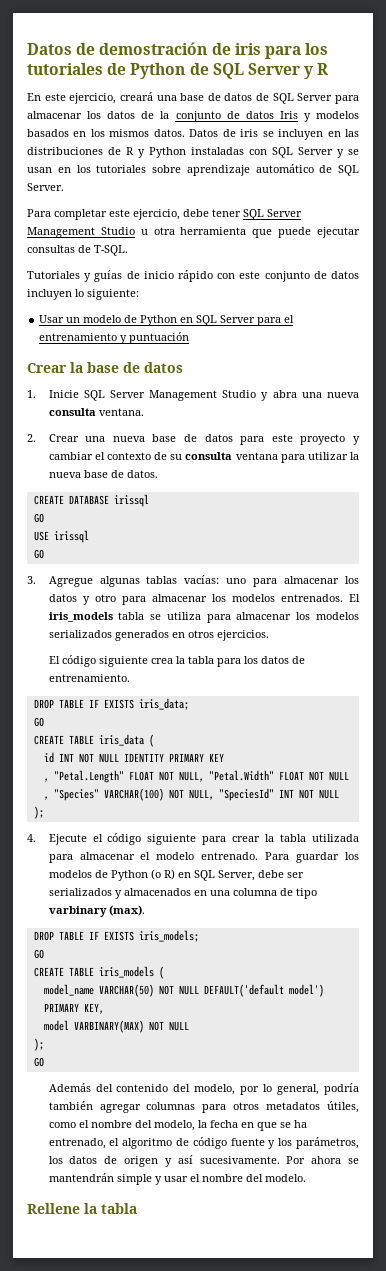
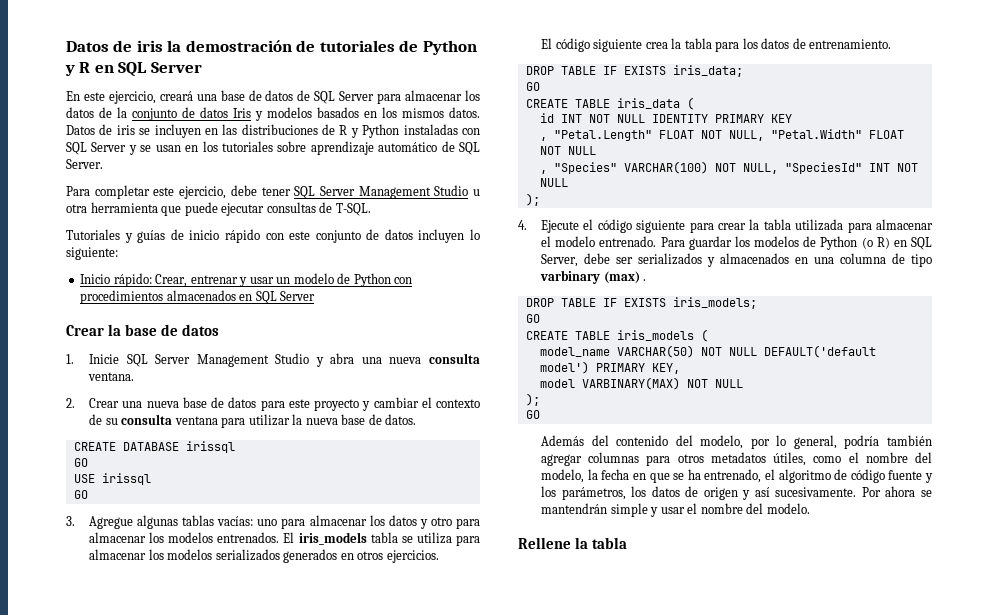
- Datos de demostración de iris para los tutoriales de Python de SQL Server y R
+ Datos de iris la demostración de tutoriales de Python y R en SQL Server
- Usar un modelo de Python en SQL Server para el entrenamiento y puntuación
+ Inicio rápido: Crear, entrenar y usar un modelo de Python con procedimientos almacenados en SQL Server
- Para guardar los modelos de Python (o R) en SQL Server, debe ser serializados y almacenados en una columna de tipo varbinary (max).
+ Para guardar los modelos de Python (o R) en SQL Server, debe ser serializados y almacenados en una columna de tipo varbinary (max) .

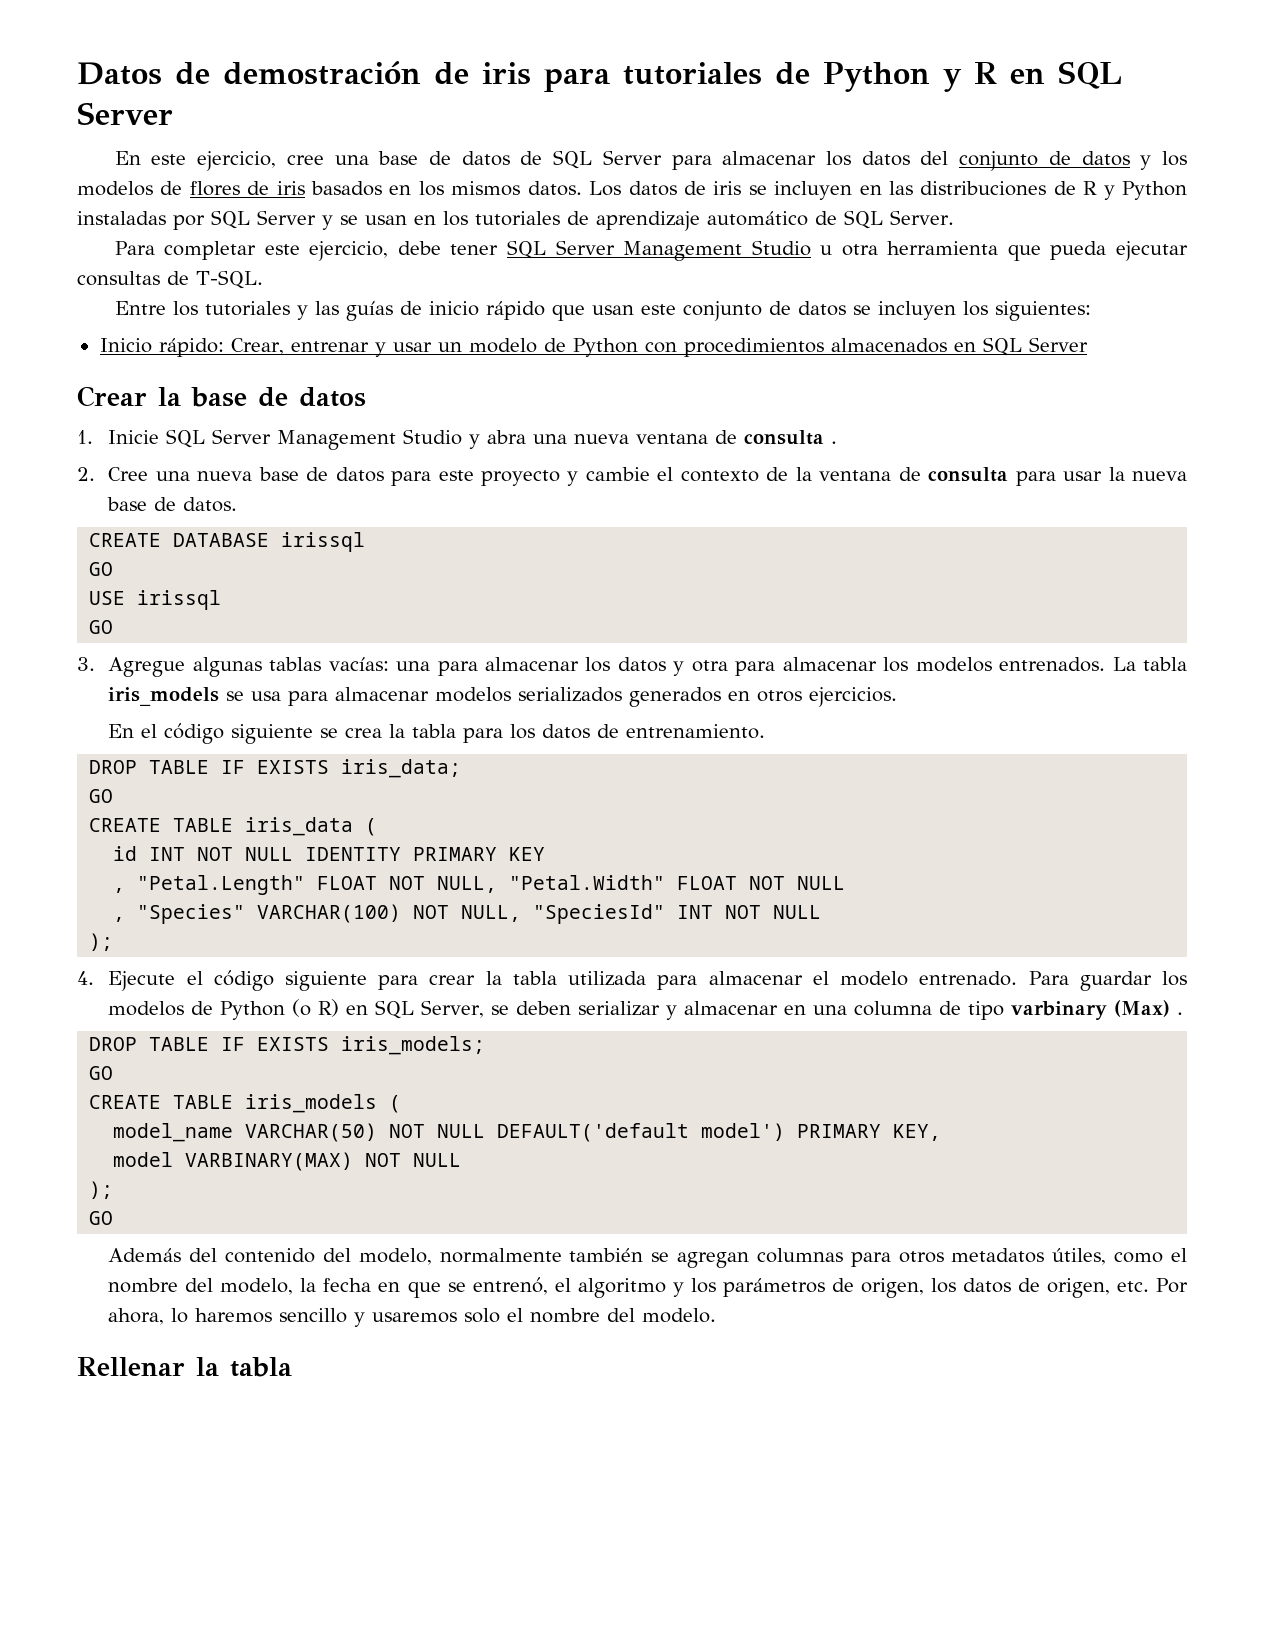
- Datos de iris la demostración de tutoriales de Python y R en SQL Server
+ Datos de demostración de iris para tutoriales de Python y R en SQL Server
- En este ejercicio, creará una base de datos de SQL Server para almacenar los datos de la conjunto de datos Iris y modelos basados en los mismos datos.
+ En este ejercicio, cree una base de datos de SQL Server para almacenar los datos del conjunto de datos y los modelos de flores de iris basados en los mismos datos.
- Datos de iris se incluyen en las distribuciones de R y Python instaladas con SQL Server y se usan en los tutoriales sobre aprendizaje automático de SQL Server.
+ Los datos de iris se incluyen en las distribuciones de R y Python instaladas por SQL Server y se usan en los tutoriales de aprendizaje automático de SQL Server.
- Para completar este ejercicio, debe tener SQL Server Management Studio u otra herramienta que puede ejecutar consultas de T-SQL.
+ Para completar este ejercicio, debe tener SQL Server Management Studio u otra herramienta que pueda ejecutar consultas de T-SQL.
- Tutoriales y guías de inicio rápido con este conjunto de datos incluyen lo siguiente:
+ Entre los tutoriales y las guías de inicio rápido que usan este conjunto de datos se incluyen los siguientes:
- 1. Inicie SQL Server Management Studio y abra una nueva consulta ventana.
+ 1. Inicie SQL Server Management Studio y abra una nueva ventana de consulta .
- 2. Crear una nueva base de datos para este proyecto y cambiar el contexto de su consulta ventana para utilizar la nueva base de datos.
+ 2. Cree una nueva base de datos para este proyecto y cambie el contexto de la ventana de consulta para usar la nueva base de datos.
- 3. Agregue algunas tablas vacías: uno para almacenar los datos y otro para almacenar los modelos entrenados.
+ 3. Agregue algunas tablas vacías: una para almacenar los datos y otra para almacenar los modelos entrenados.
- El iris_models tabla se utiliza para almacenar los modelos serializados generados en otros ejercicios.
+ La tabla iris_models se usa para almacenar modelos serializados generados en otros ejercicios.
- El código siguiente crea la tabla para los datos de entrenamiento.
+ En el código siguiente se crea la tabla para los datos de entrenamiento.
- Para guardar los modelos de Python (o R) en SQL Server, debe ser serializados y almacenados en una columna de tipo varbinary (max) .
+ Para guardar los modelos de Python (o R) en SQL Server, se deben serializar y almacenar en una columna de tipo varbinary (Max) .
- Además del contenido del modelo, por lo general, podría también agregar columnas para otros metadatos útiles, como el nombre del modelo, la fecha en que se ha entrenado, el algoritmo de código fuente y los parámetros, los datos de origen y así sucesivamente. Por ahora se mantendrán simple y usar el nombre del modelo.
+ Además del contenido del modelo, normalmente también se agregan columnas para otros metadatos útiles, como el nombre del modelo, la fecha en que se entrenó, el algoritmo y los parámetros de origen, los datos de origen, etc. Por ahora, lo haremos sencillo y usaremos solo el nombre del modelo.
- Rellene la tabla
+ Rellenar la tabla

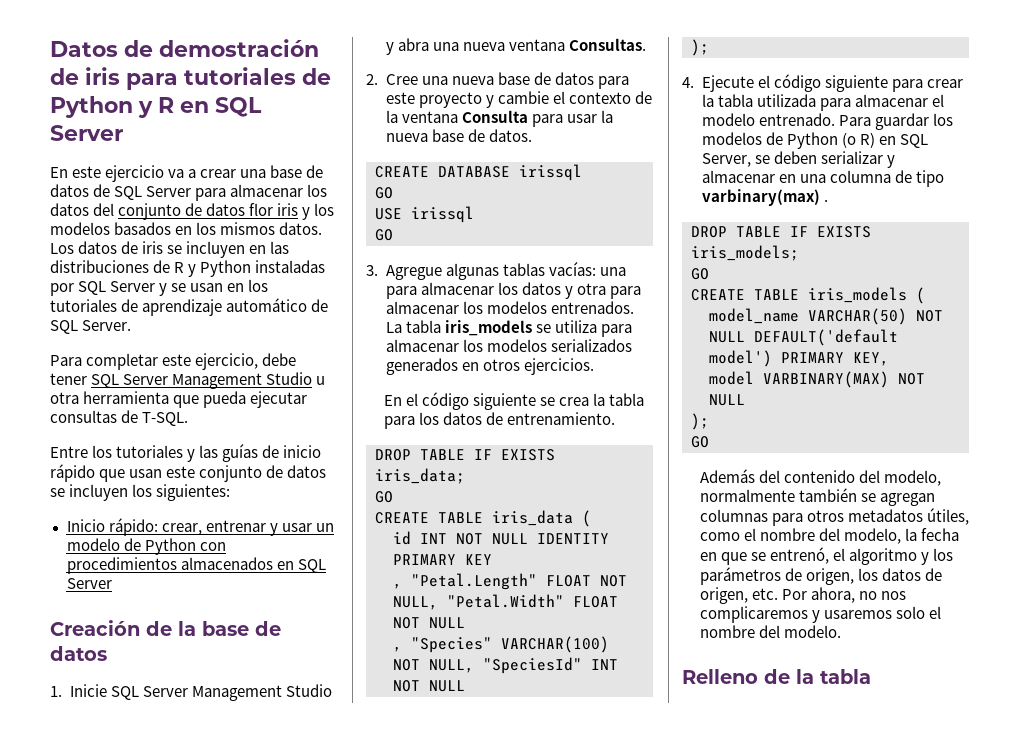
- En este ejercicio, cree una base de datos de SQL Server para almacenar los datos del conjunto de datos y los modelos de flores de iris basados en los mismos datos.
+ En este ejercicio va a crear una base de datos de SQL Server para almacenar los datos del conjunto de datos flor iris y los modelos basados en los mismos datos.
- Inicio rápido: Crear, entrenar y usar un modelo de Python con procedimientos almacenados en SQL Server
+ Inicio rápido: crear, entrenar y usar un modelo de Python con procedimientos almacenados en SQL Server
- Crear la base de datos
+ Creación de la base de datos
- 1. Inicie SQL Server Management Studio y abra una nueva ventana de consulta .
+ 1. Inicie SQL Server Management Studio y abra una nueva ventana Consultas.
- 2. Cree una nueva base de datos para este proyecto y cambie el contexto de la ventana de consulta para usar la nueva base de datos.
+ 2. Cree una nueva base de datos para este proyecto y cambie el contexto de la ventana Consulta para usar la nueva base de datos.
- La tabla iris_models se usa para almacenar modelos serializados generados en otros ejercicios.
+ La tabla iris_models se utiliza para almacenar los modelos serializados generados en otros ejercicios.
- Para guardar los modelos de Python (o R) en SQL Server, se deben serializar y almacenar en una columna de tipo varbinary (Max) .
+ Para guardar los modelos de Python (o R) en SQL Server, se deben serializar y almacenar en una columna de tipo varbinary(max) .
- Además del contenido del modelo, normalmente también se agregan columnas para otros metadatos útiles, como el nombre del modelo, la fecha en que se entrenó, el algoritmo y los parámetros de origen, los datos de origen, etc. Por ahora, lo haremos sencillo y usaremos solo el nombre del modelo.
+ Además del contenido del modelo, normalmente también se agregan columnas para otros metadatos útiles, como el nombre del modelo, la fecha en que se entrenó, el algoritmo y los parámetros de origen, los datos de origen, etc. Por ahora, no nos complicaremos y usaremos solo el nombre del modelo.
- Rellenar la tabla
+ Relleno de la tabla

